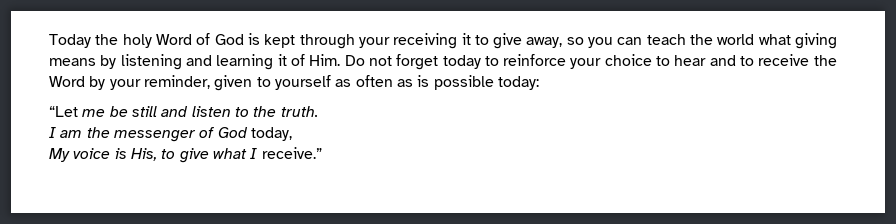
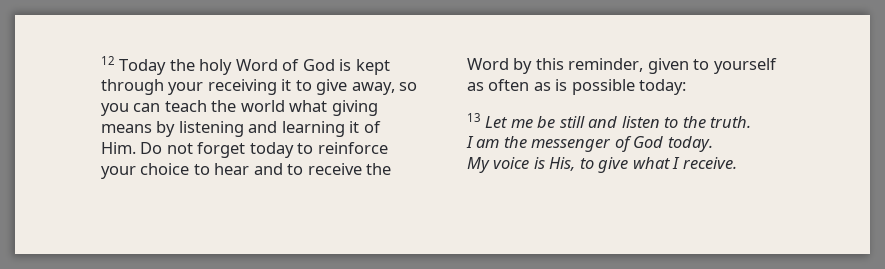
- Today the holy Word of God is kept through your receiving it to give away, so you can teach the world what giving means by listening and learning it of Him. Do not forget today to reinforce your choice to hear and to receive the Word by your reminder, given to yourself as often as is possible today:
+ 12 Today the holy Word of God is kept through your receiving it to give away, so you can teach the world what giving means by listening and learning it of Him. Do not forget today to reinforce your choice to hear and to receive the Word by this reminder, given to yourself as often as is possible today:
- “Let me be still and listen to the truth.
+ 13 Let me be still and listen to the truth.
- I am the messenger of God today,
+ I am the messenger of God today.
- My voice is His, to give what I receive.”
+ My voice is His, to give what I receive.

